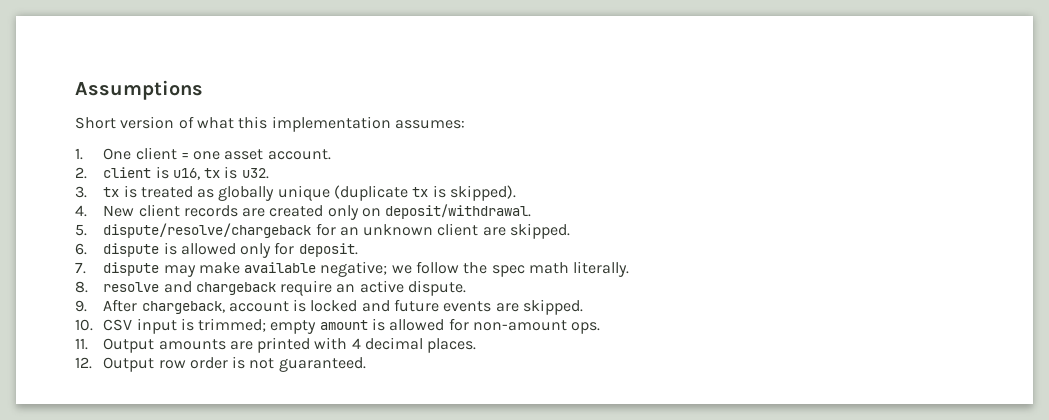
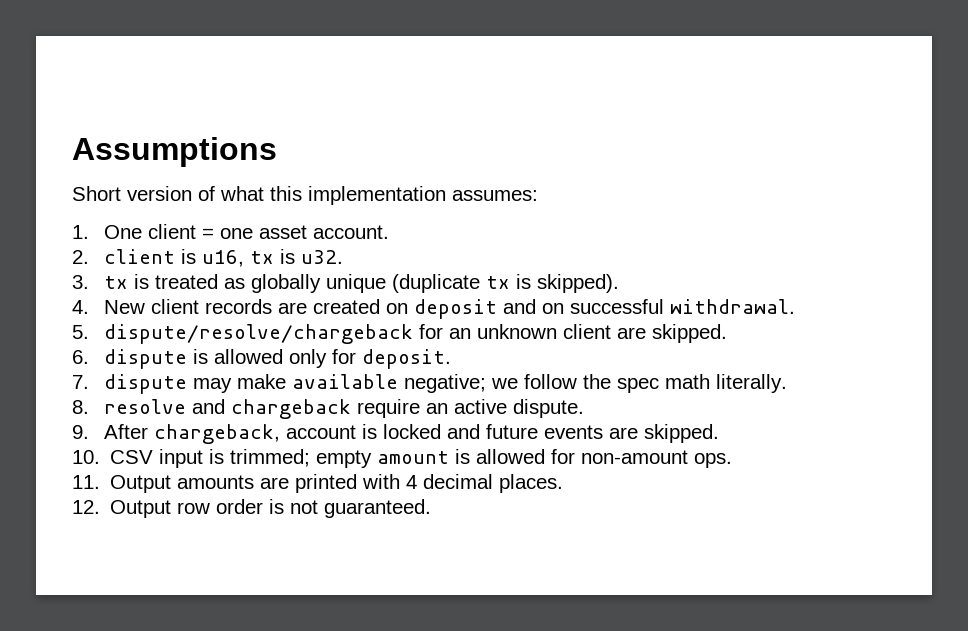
- 4. New client records are created only on deposit/withdrawal.
+ 4. New client records are created on deposit and on successful withdrawal.

